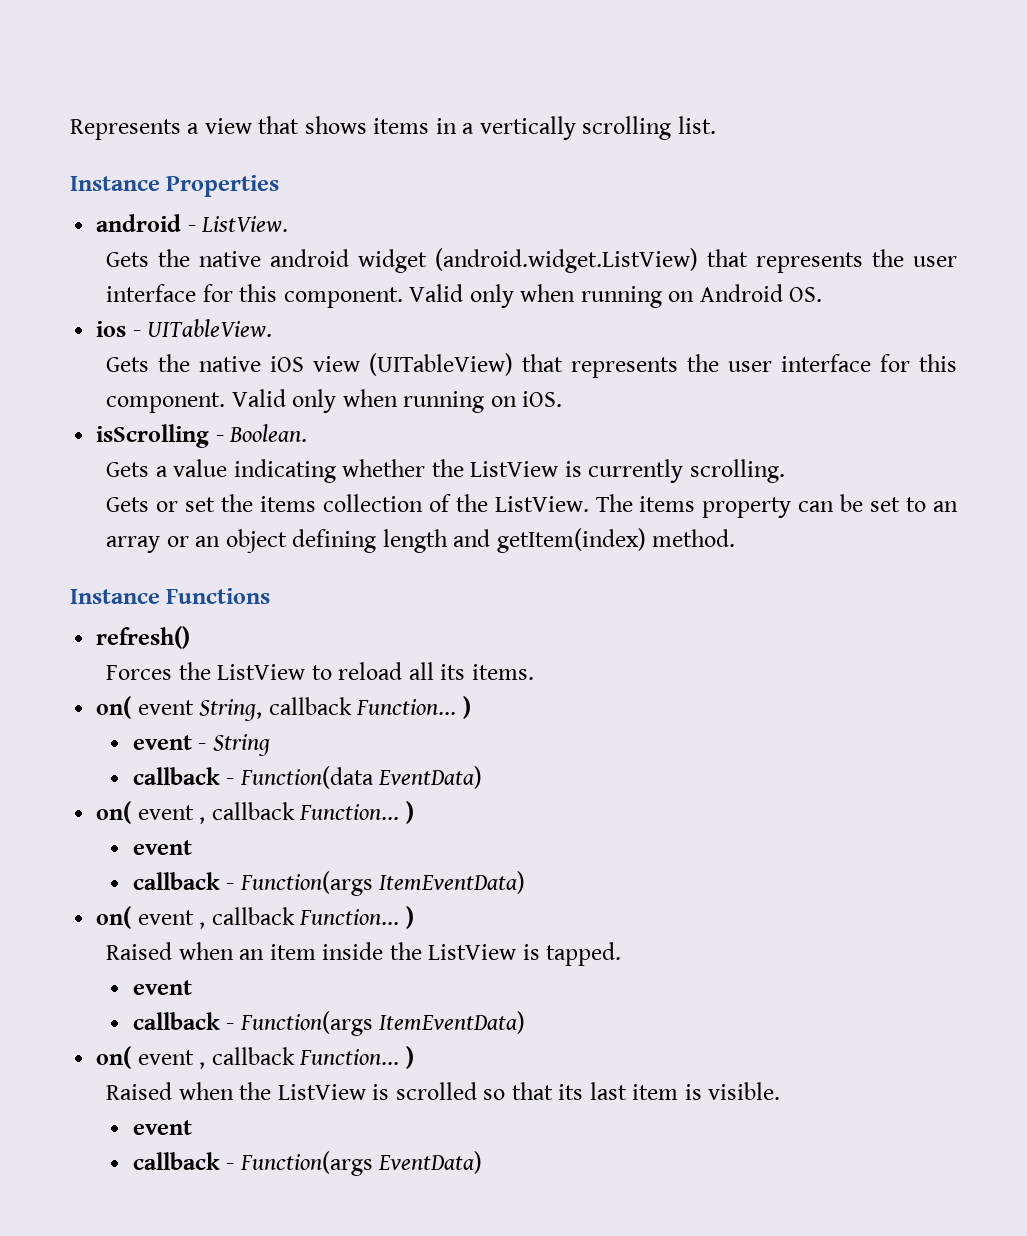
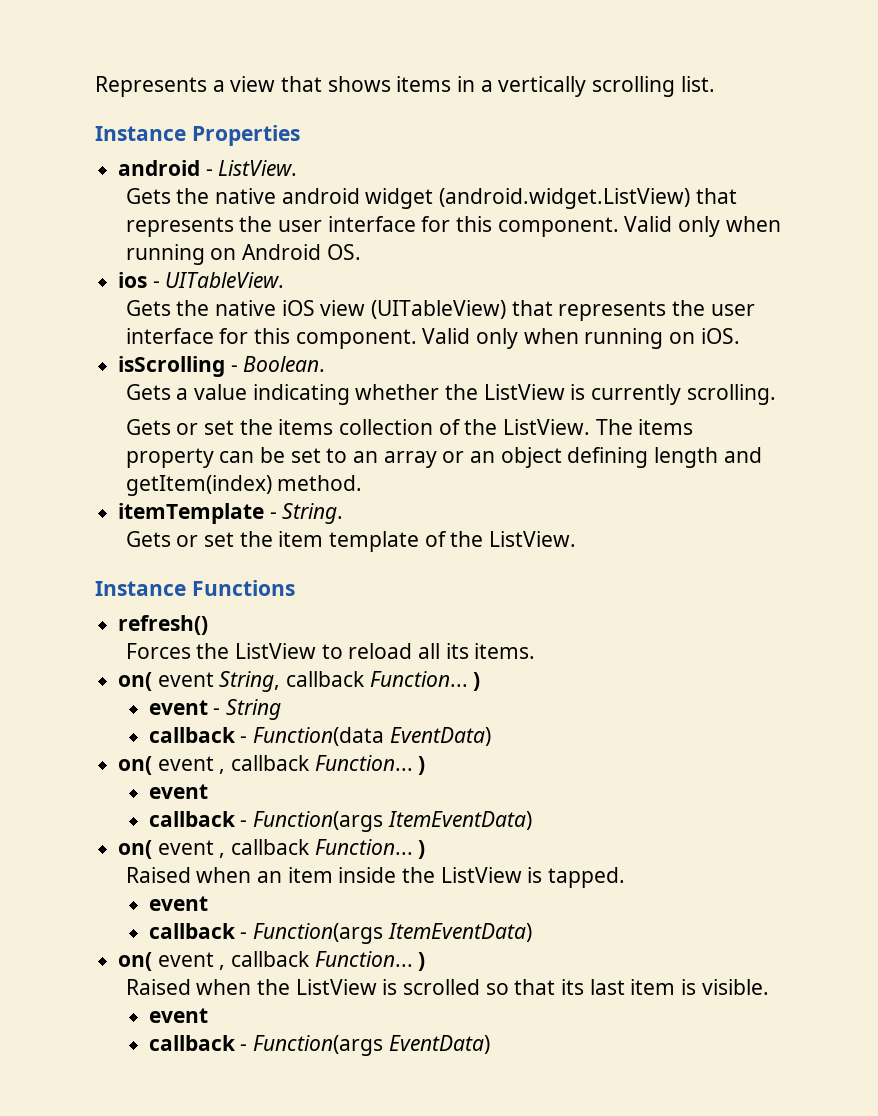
+ itemTemplate - String.
+ Gets or set the item template of the ListView.

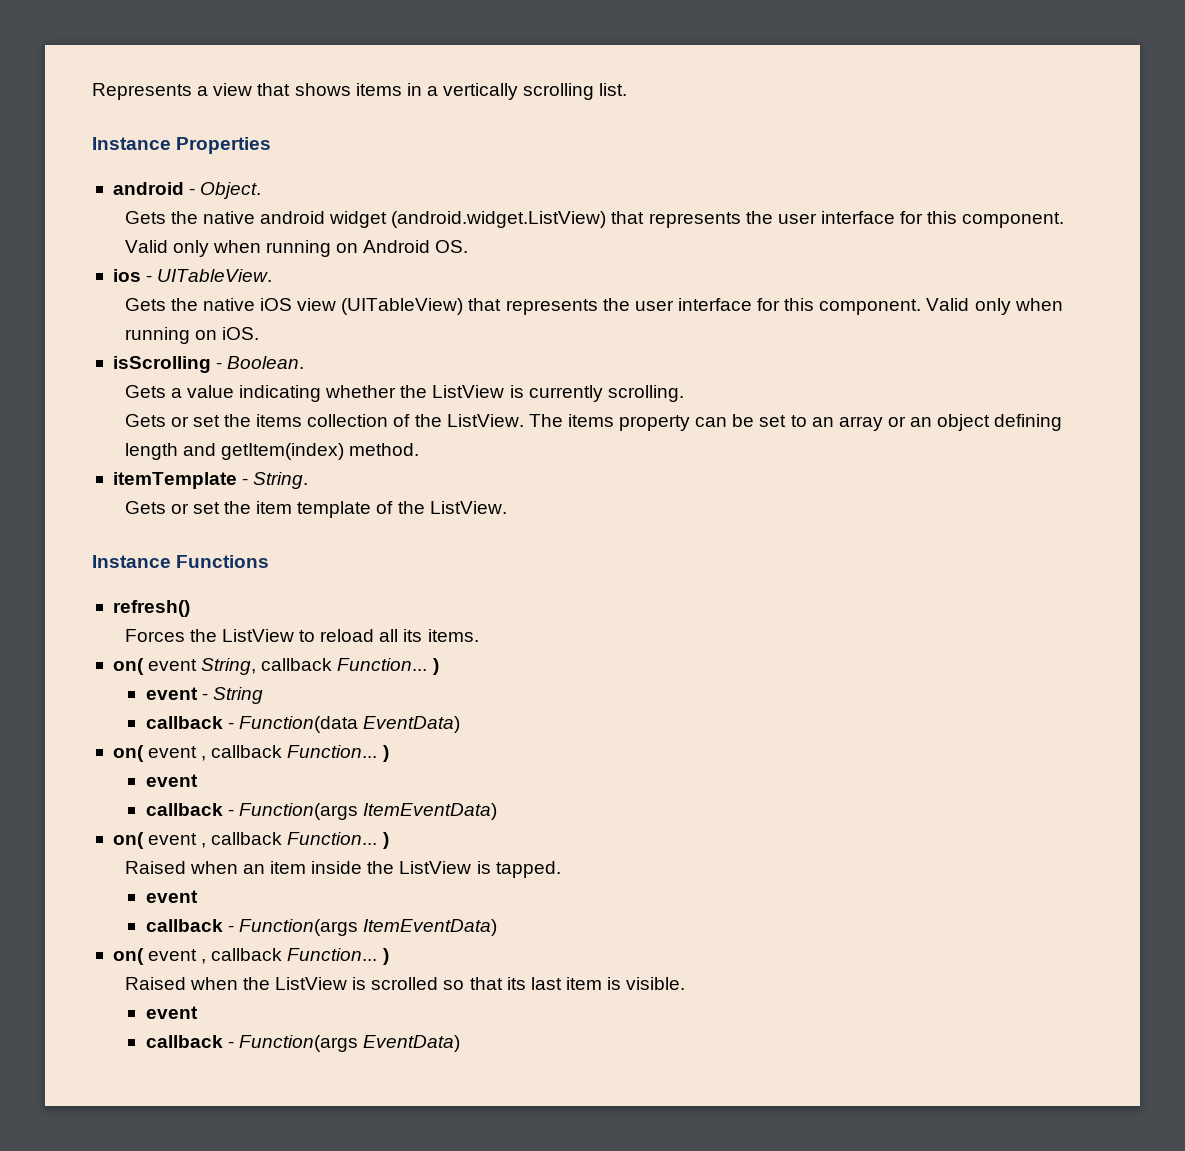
- android - ListView.
+ android - Object.

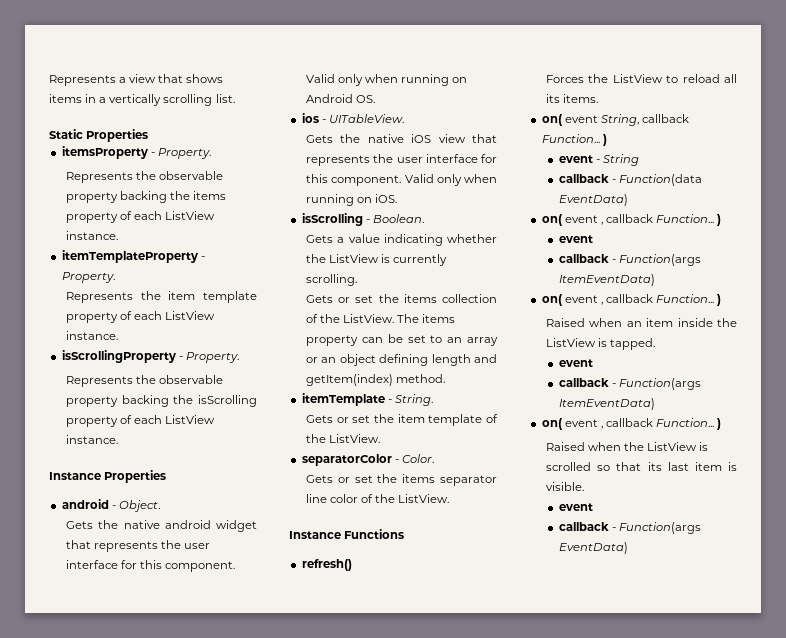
+ Static Properties
+ itemsProperty - Property.
+ Represents the observable property backing the items property of each ListView instance.
+ itemTemplateProperty - Property.
+ Represents the item template property of each ListView instance.
+ isScrollingProperty - Property.
+ Represents the observable property backing the isScrolling property of each ListView instance.
- Gets the native android widget (android.widget.ListView) that represents the user interface for this component.
+ Gets the native android widget that represents the user interface for this component.
- Gets the native iOS view (UITableView) that represents the user interface for this component.
+ Gets the native iOS view that represents the user interface for this component.
+ separatorColor - Color.
+ Gets or set the items separator line color of the ListView.

